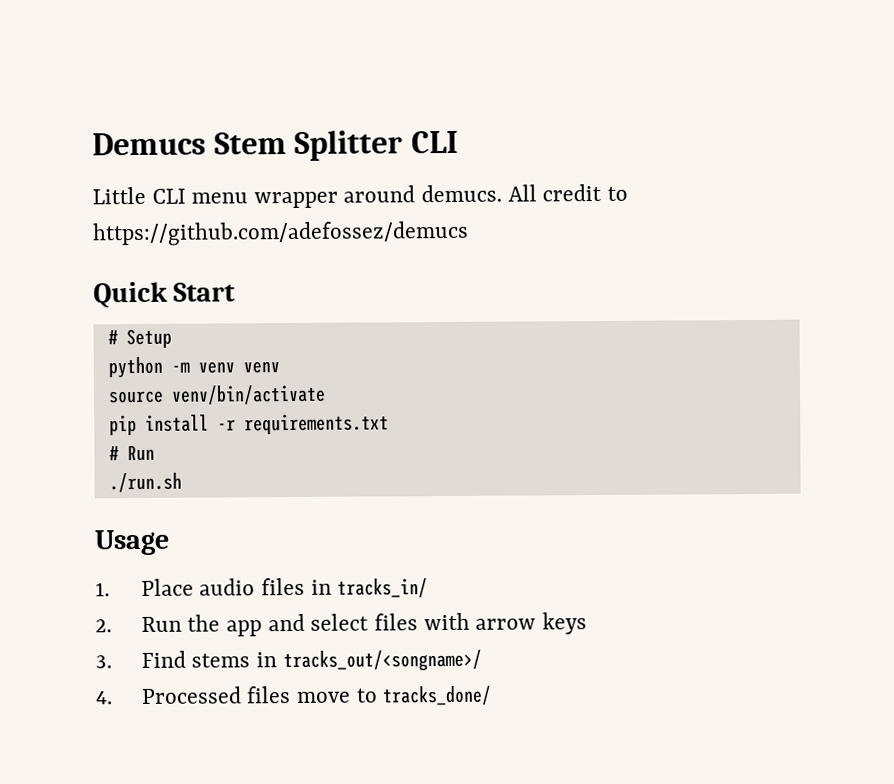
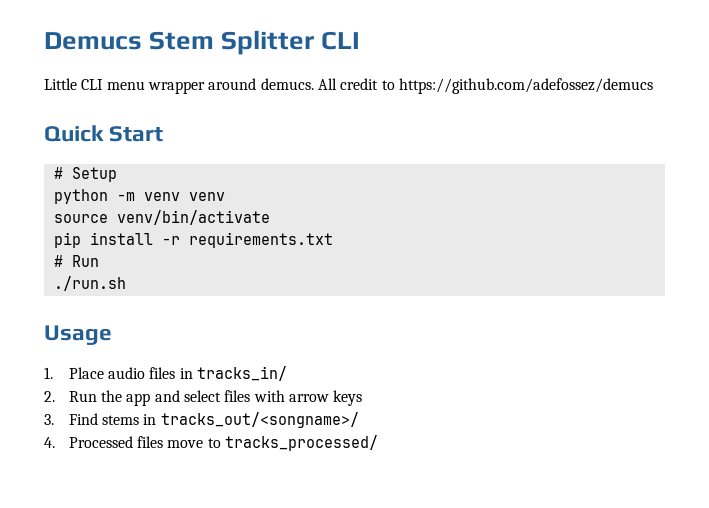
- 4. Processed files move to tracks_done/
+ 4. Processed files move to tracks_processed/

